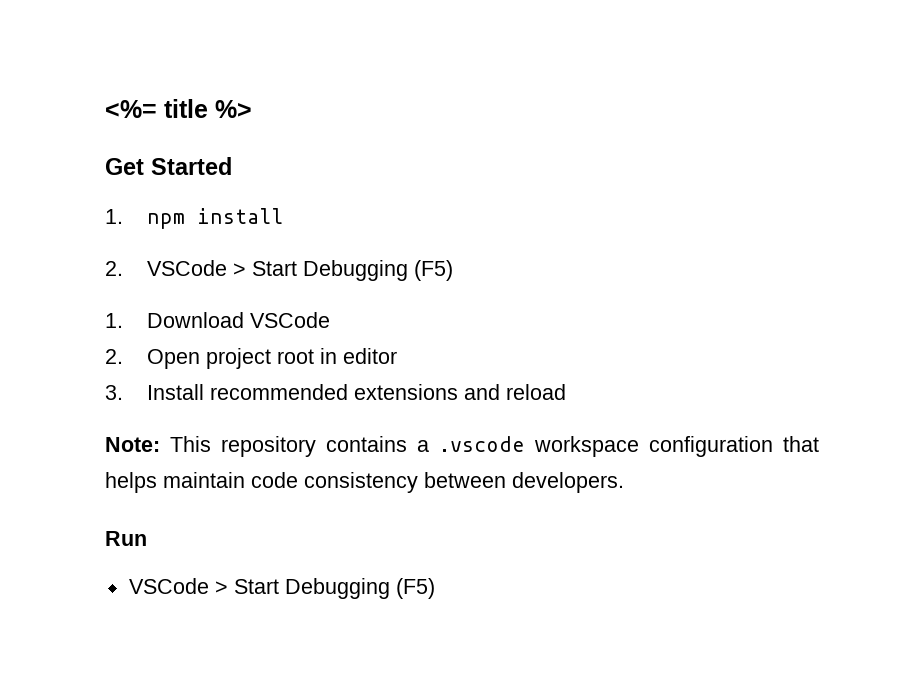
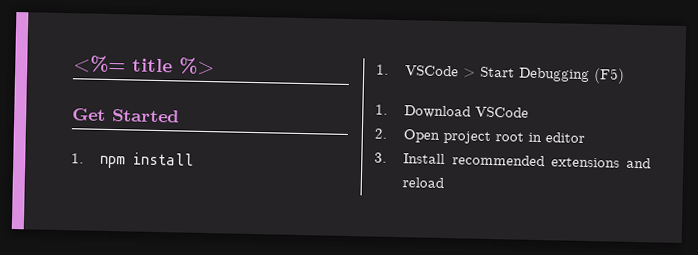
- 2. VSCode > Start Debugging (F5)
+ 1. VSCode > Start Debugging (F5)
- Note: This repository contains a .vscode workspace configuration that helps maintain code consistency between developers.
- Run
- VSCode > Start Debugging (F5)

